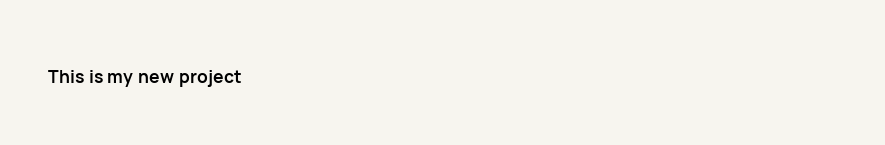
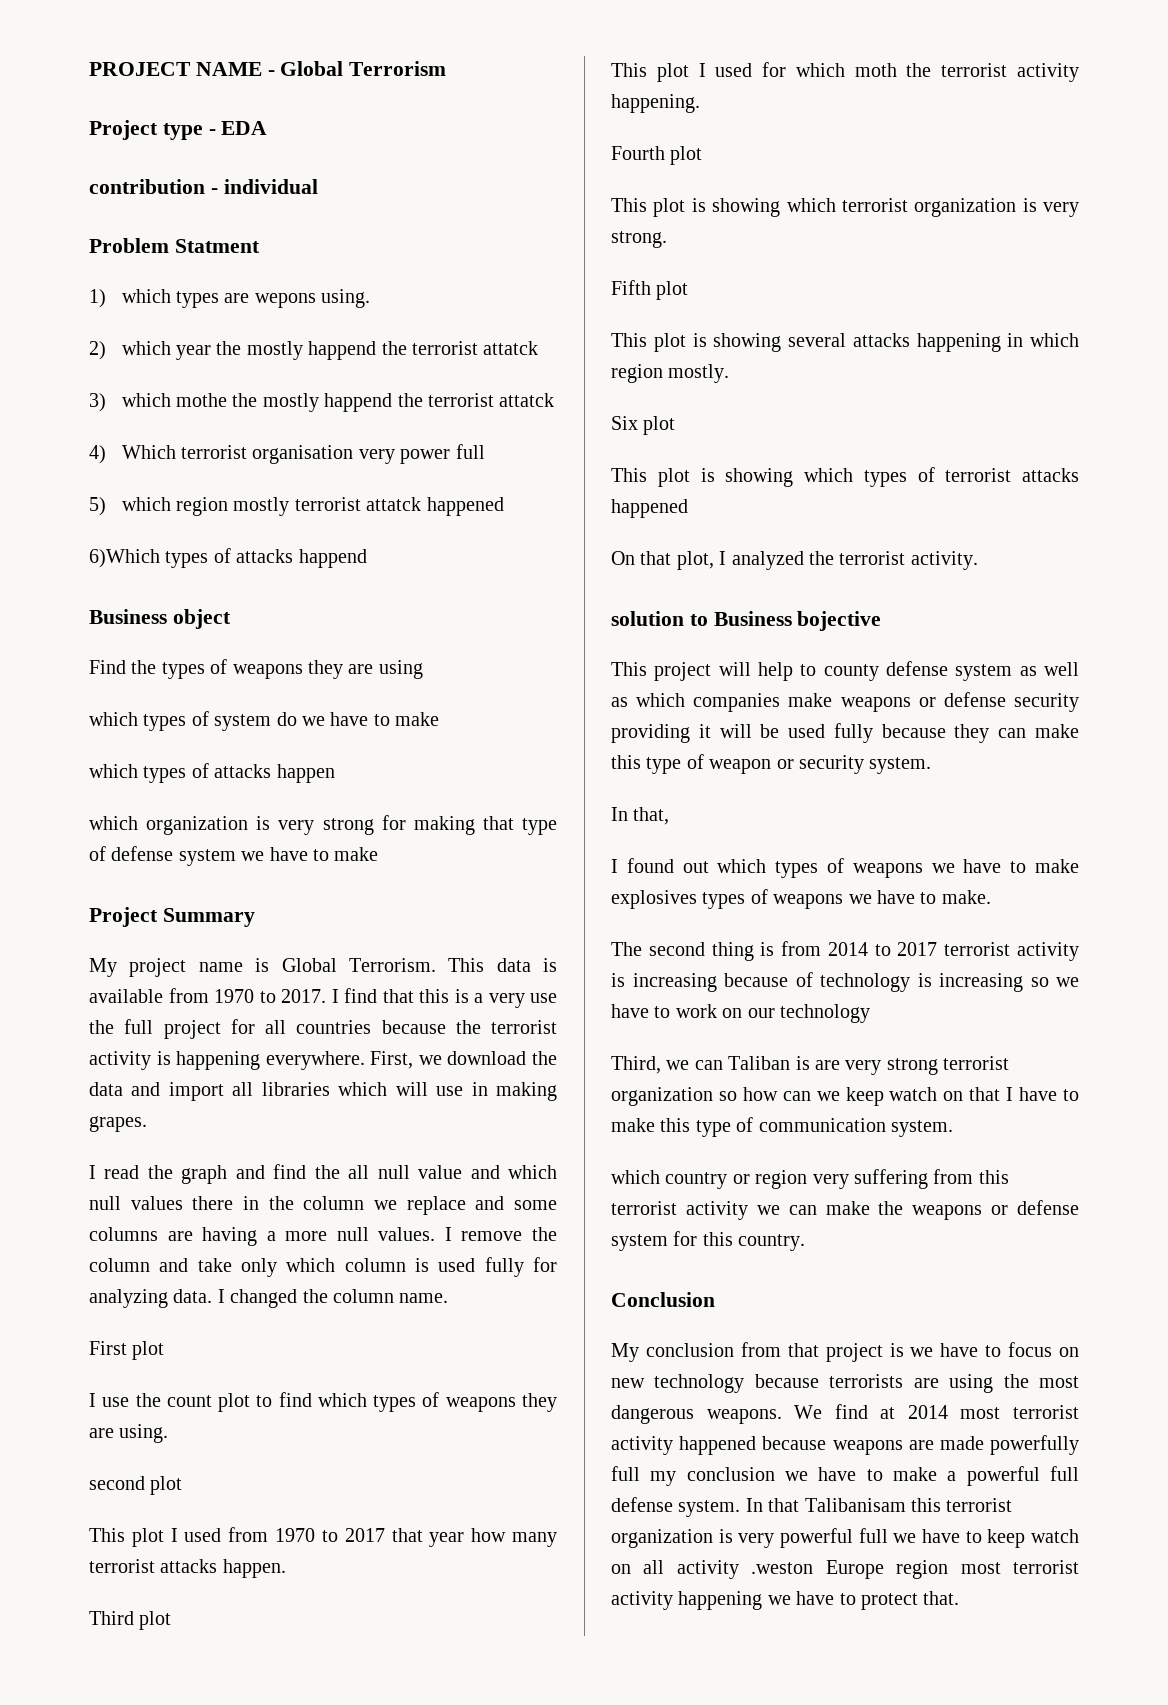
- This is my new project
+ PROJECT NAME - Global Terrorism
+ Project type - EDA
+ contribution - individual
+ Problem Statment
+ 1) which types are wepons using.
+ 2) which year the mostly happend the terrorist attatck
+ 3) which mothe the mostly happend the terrorist attatck
+ 4) Which terrorist organisation very power full
+ 5) which region mostly terrorist attatck happened
+ 6)Which types of attacks happend
+ Business object
+ Find the types of weapons they are using
+ which types of system do we have to make
+ which types of attacks happen
+ which organization is very strong for making that type of defense system we have to make
+ Project Summary
+ My project name is Global Terrorism. This data is available from 1970 to 2017. I find that this is a very use the full project for all countries because the terrorist activity is happening everywhere. First, we download the data and import all libraries which will use in making grapes.
+ I read the graph and find the all null value and which null values there in the column we replace and some columns are having a more null values. I remove the column and take only which column is used fully for analyzing data. I changed the column name.
+ First plot
+ I use the count plot to find which types of weapons they are using.
+ second plot
+ This plot I used from 1970 to 2017 that year how many terrorist attacks happen.
+ Third plot
+ This plot I used for which moth the terrorist activity happening.
+ Fourth plot
+ This plot is showing which terrorist organization is very strong.
+ Fifth plot
+ This plot is showing several attacks happening in which region mostly.
+ Six plot
+ This plot is showing which types of terrorist attacks happened
+ On that plot, I analyzed the terrorist activity.
+ solution to Business bojective
+ This project will help to county defense system as well as which companies make weapons or defense security providing it will be used fully because they can make this type of weapon or security system.
+ In that,
+ I found out which types of weapons we have to make explosives types of weapons we have to make.
+ The second thing is from 2014 to 2017 terrorist activity is increasing because of technology is increasing so we have to work on our technology
+ Third, we can Taliban is are very strong terrorist organization so how can we keep watch on that I have to make this type of communication system.
+ which country or region very suffering from this terrorist activity we can make the weapons or defense system for this country.
+ Conclusion
+ My conclusion from that project is we have to focus on new technology because terrorists are using the most dangerous weapons. We find at 2014 most terrorist activity happened because weapons are made powerfully full my conclusion we have to make a powerful full defense system. In that Talibanisam this terrorist organization is very powerful full we have to keep watch on all activity .weston Europe region most terrorist activity happening we have to protect that.

